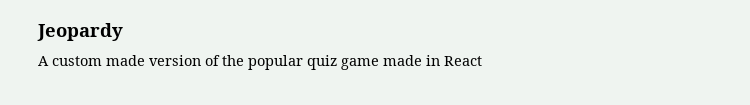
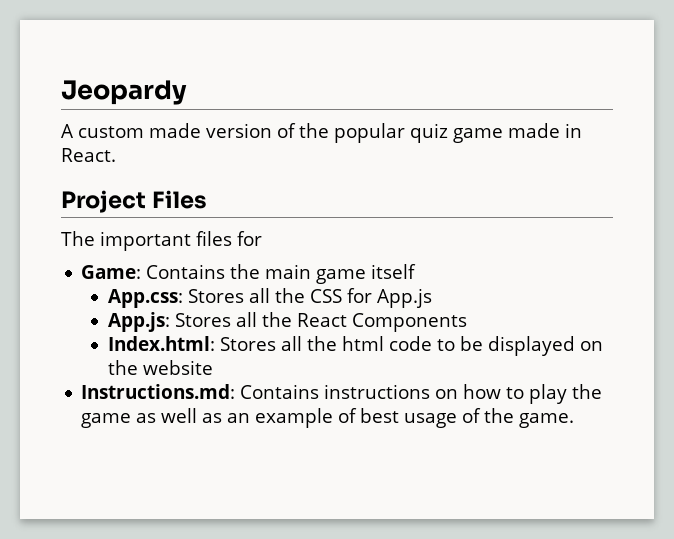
- A custom made version of the popular quiz game made in React
+ A custom made version of the popular quiz game made in React.
+ Project Files
+ The important files for
+ Game: Contains the main game itself
+ App.css: Stores all the CSS for App.js
+ App.js: Stores all the React Components
+ Index.html: Stores all the html code to be displayed on the website
+ Instructions.md: Contains instructions on how to play the game as well as an example of best usage of the game.

